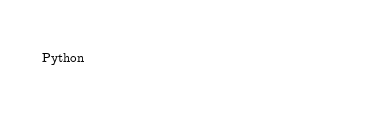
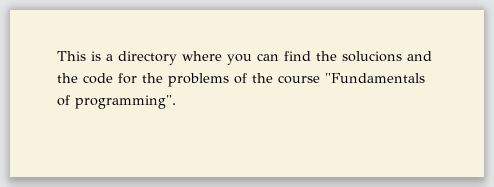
- Python
+ This is a directory where you can find the solucions and the code for the problems of the course "Fundamentals of programming".

